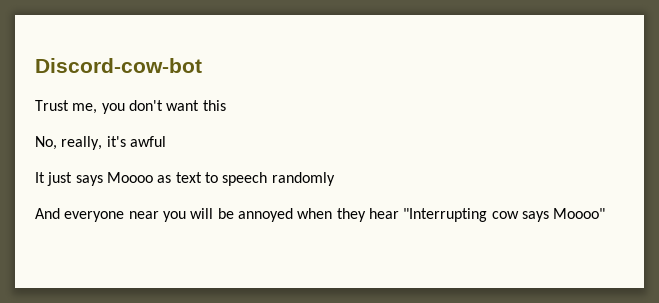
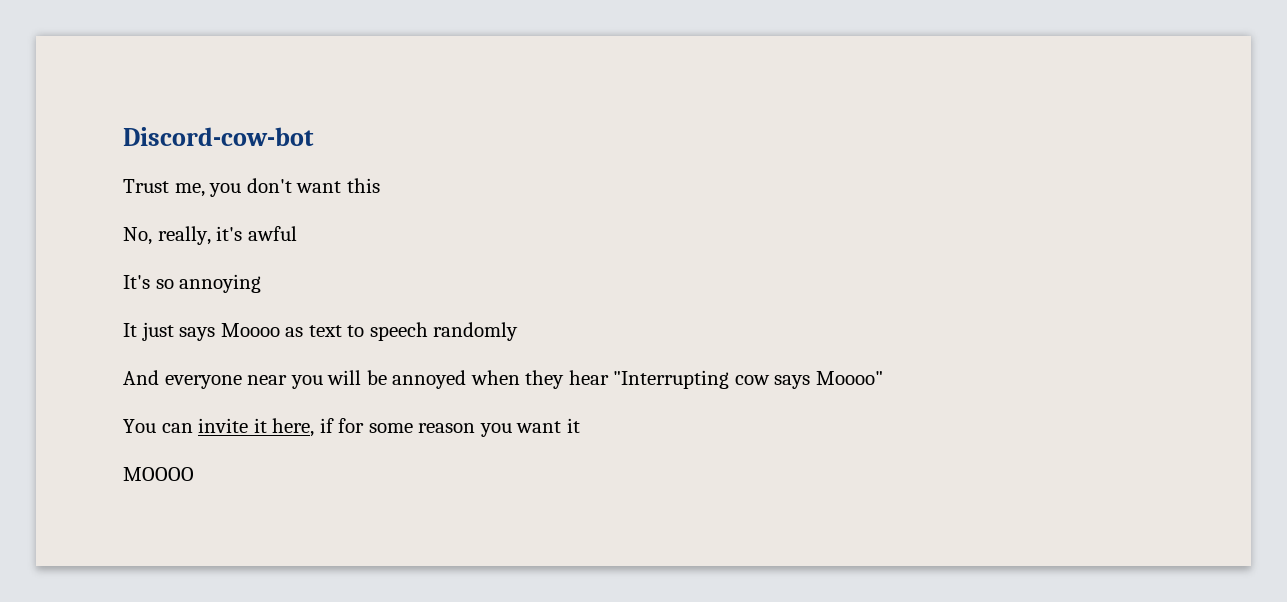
+ It's so annoying
+ You can invite it here, if for some reason you want it
+ MOOOO

